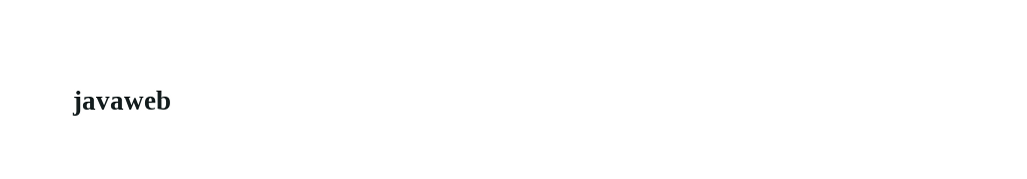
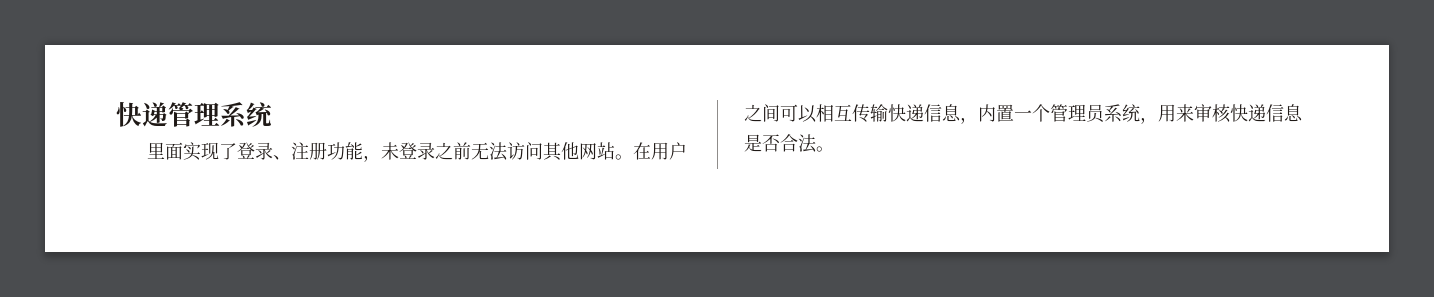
- javaweb
+ 快递管理系统
+ 里面实现了登录、注册功能，未登录之前无法访问其他网站。在用户之间可以相互传输快递信息，内置一个管理员系统，用来审核快递信息是否合法。

